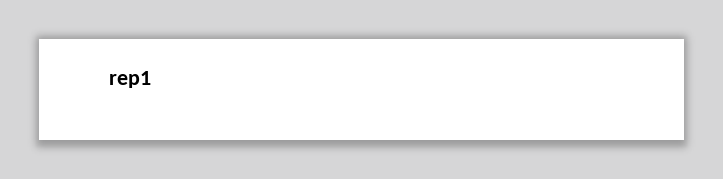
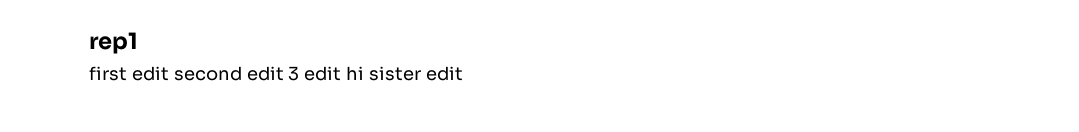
+ first edit second edit 3 edit hi sister edit

